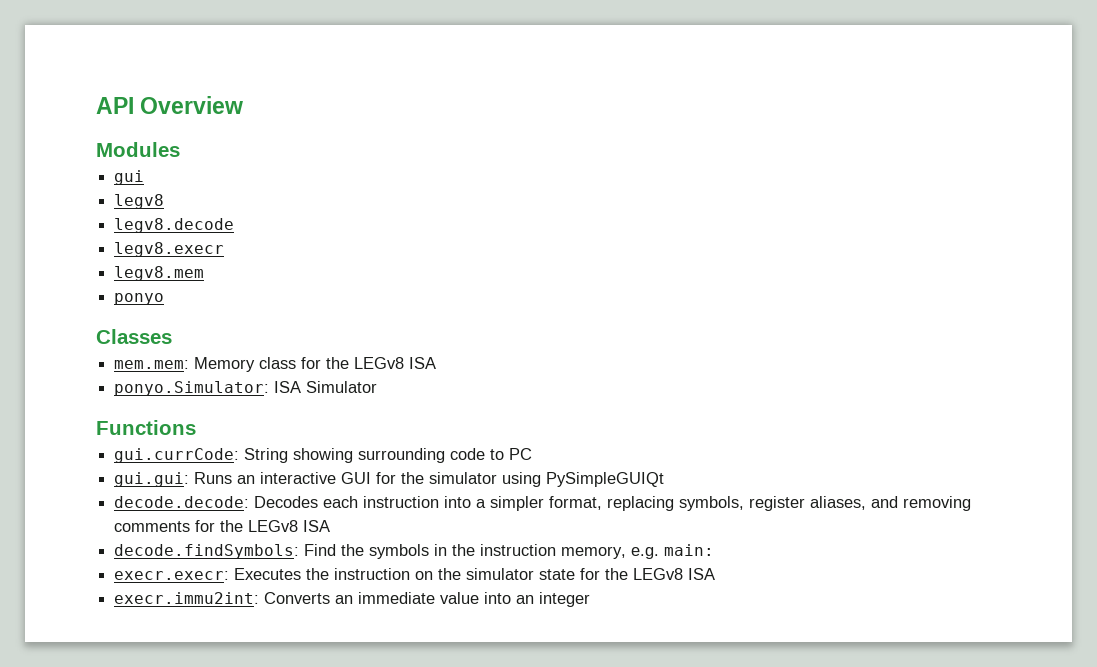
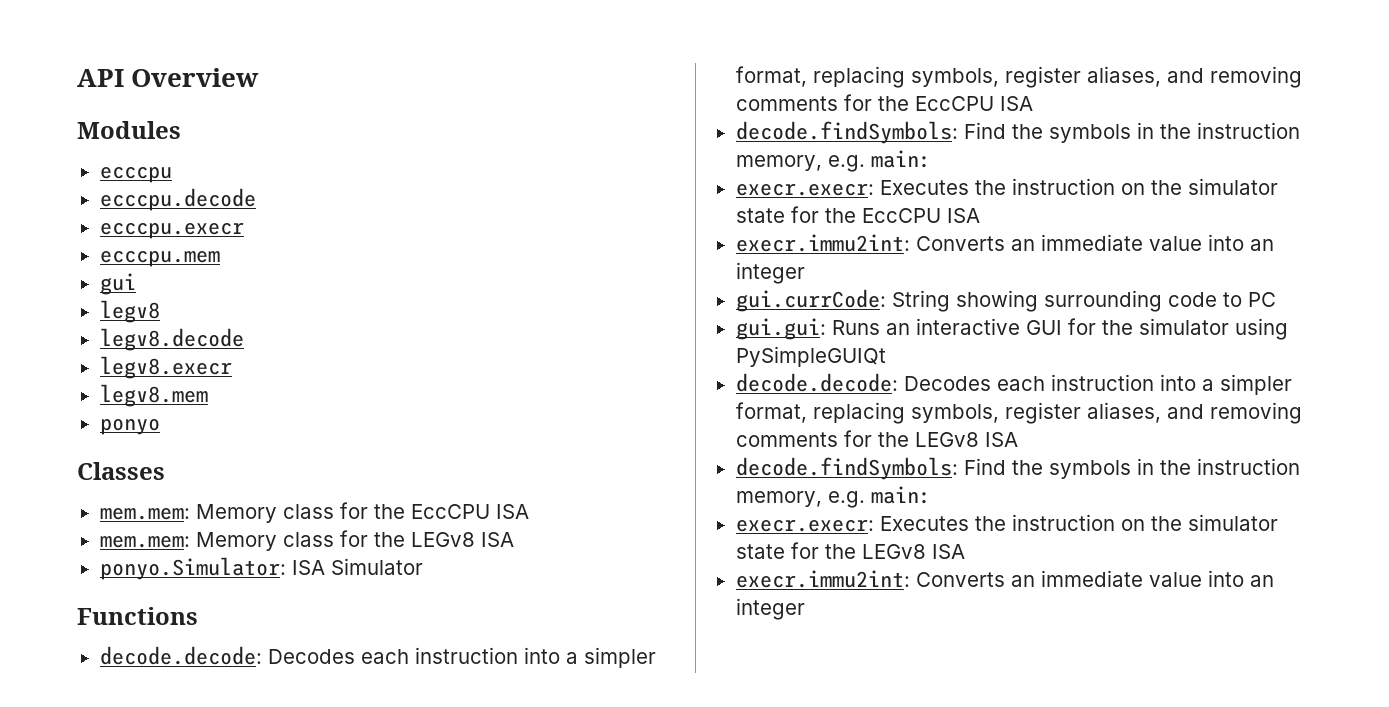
+ ecccpu
+ ecccpu.decode
+ ecccpu.execr
+ ecccpu.mem
+ mem.mem: Memory class for the EccCPU ISA
+ decode.decode: Decodes each instruction into a simpler format, replacing symbols, register aliases, and removing comments for the EccCPU ISA
+ decode.findSymbols: Find the symbols in the instruction memory, e.g. main:
+ execr.execr: Executes the instruction on the simulator state for the EccCPU ISA
+ execr.immu2int: Converts an immediate value into an integer

